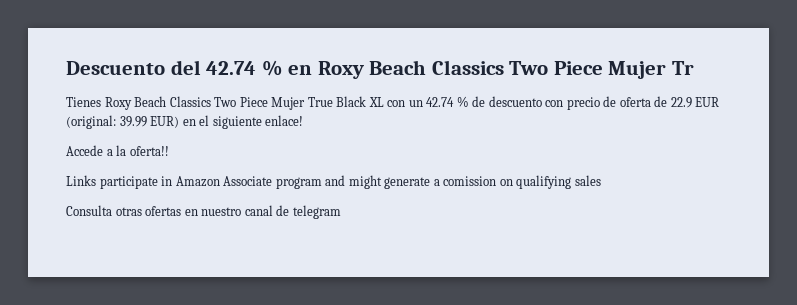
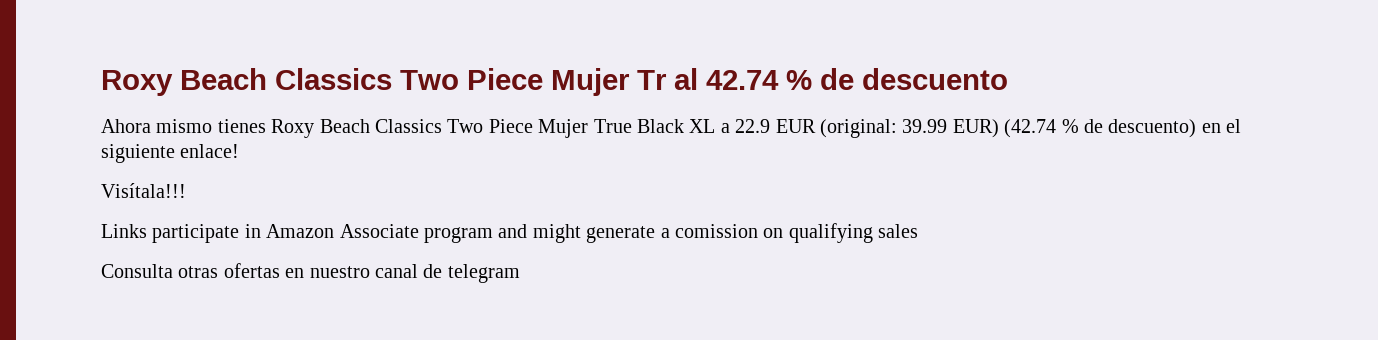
- Descuento del 42.74 % en Roxy Beach Classics Two Piece Mujer Tr
- Tienes Roxy Beach Classics Two Piece Mujer True Black XL con un 42.74 % de descuento con precio de oferta de 22.9 EUR (original: 39.99 EUR) en el siguiente enlace!
+ Roxy Beach Classics Two Piece Mujer Tr al 42.74 % de descuento
+ Ahora mismo tienes Roxy Beach Classics Two Piece Mujer True Black XL a 22.9 EUR (original: 39.99 EUR) (42.74 % de descuento) en el siguiente enlace!
- Accede a la oferta!!
+ Visítala!!!

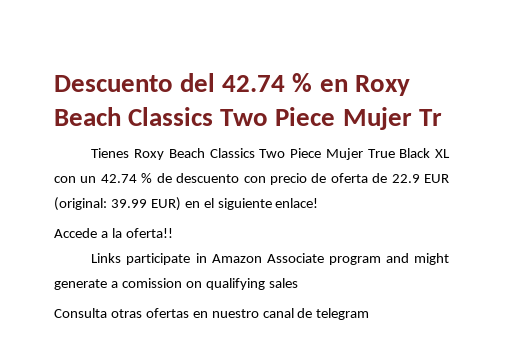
- Roxy Beach Classics Two Piece Mujer Tr al 42.74 % de descuento
- Ahora mismo tienes Roxy Beach Classics Two Piece Mujer True Black XL a 22.9 EUR (original: 39.99 EUR) (42.74 % de descuento) en el siguiente enlace!
+ Descuento del 42.74 % en Roxy Beach Classics Two Piece Mujer Tr
+ Tienes Roxy Beach Classics Two Piece Mujer True Black XL con un 42.74 % de descuento con precio de oferta de 22.9 EUR (original: 39.99 EUR) en el siguiente enlace!
- Visítala!!!
+ Accede a la oferta!!

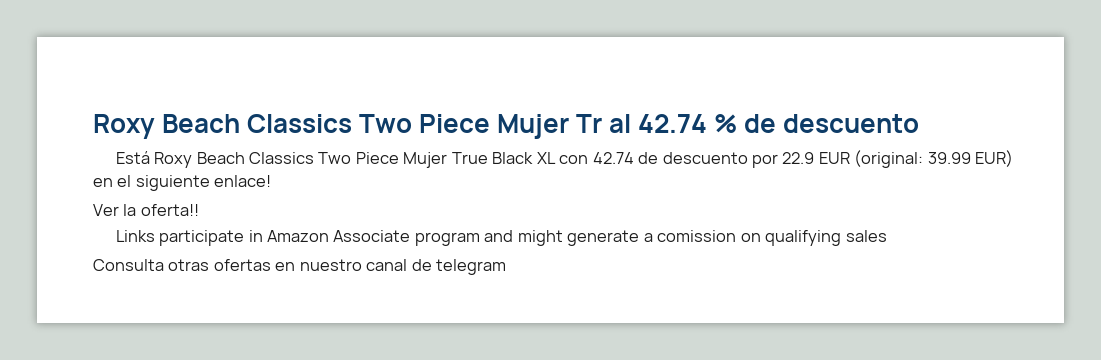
- Descuento del 42.74 % en Roxy Beach Classics Two Piece Mujer Tr
- Tienes Roxy Beach Classics Two Piece Mujer True Black XL con un 42.74 % de descuento con precio de oferta de 22.9 EUR (original: 39.99 EUR) en el siguiente enlace!
+ Roxy Beach Classics Two Piece Mujer Tr al 42.74 % de descuento
+ Está Roxy Beach Classics Two Piece Mujer True Black XL con 42.74 de descuento por 22.9 EUR (original: 39.99 EUR) en el siguiente enlace!
- Accede a la oferta!!
+ Ver la oferta!!

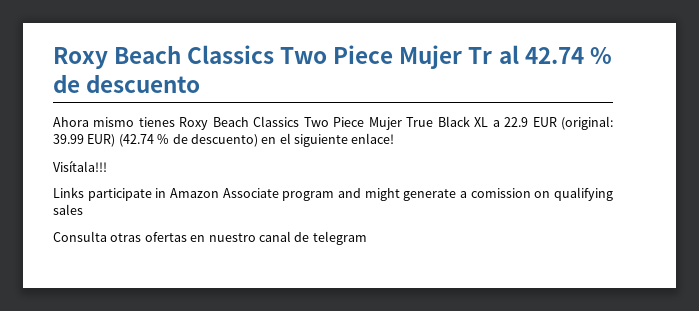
- Está Roxy Beach Classics Two Piece Mujer True Black XL con 42.74 de descuento por 22.9 EUR (original: 39.99 EUR) en el siguiente enlace!
+ Ahora mismo tienes Roxy Beach Classics Two Piece Mujer True Black XL a 22.9 EUR (original: 39.99 EUR) (42.74 % de descuento) en el siguiente enlace!
- Ver la oferta!!
+ Visítala!!!

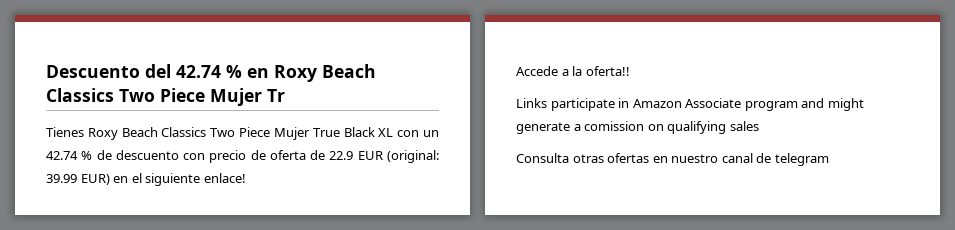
- Roxy Beach Classics Two Piece Mujer Tr al 42.74 % de descuento
- Ahora mismo tienes Roxy Beach Classics Two Piece Mujer True Black XL a 22.9 EUR (original: 39.99 EUR) (42.74 % de descuento) en el siguiente enlace!
+ Descuento del 42.74 % en Roxy Beach Classics Two Piece Mujer Tr
+ Tienes Roxy Beach Classics Two Piece Mujer True Black XL con un 42.74 % de descuento con precio de oferta de 22.9 EUR (original: 39.99 EUR) en el siguiente enlace!
- Visítala!!!
+ Accede a la oferta!!

